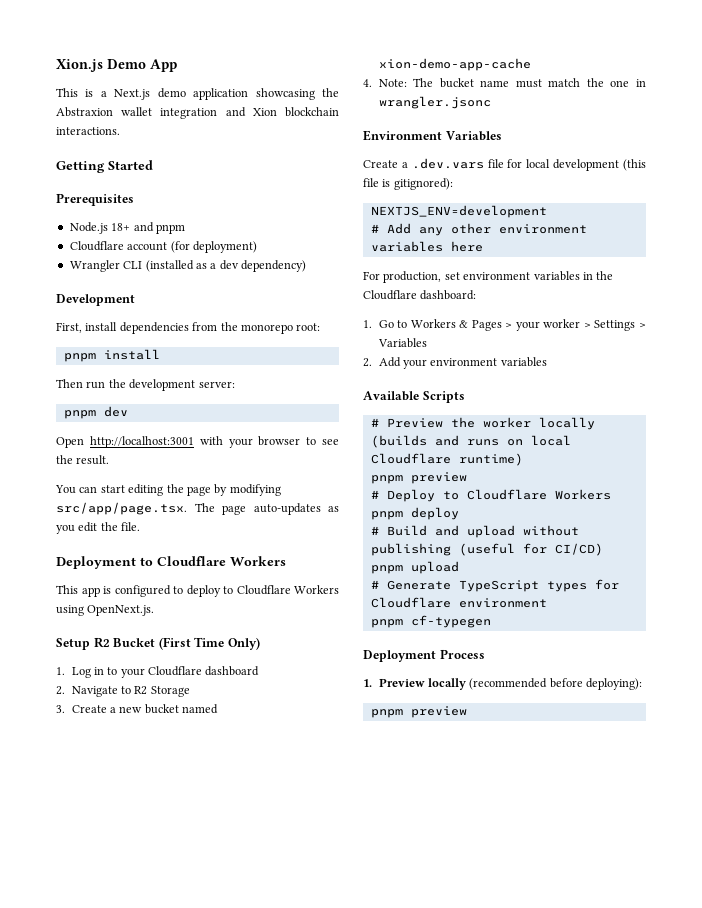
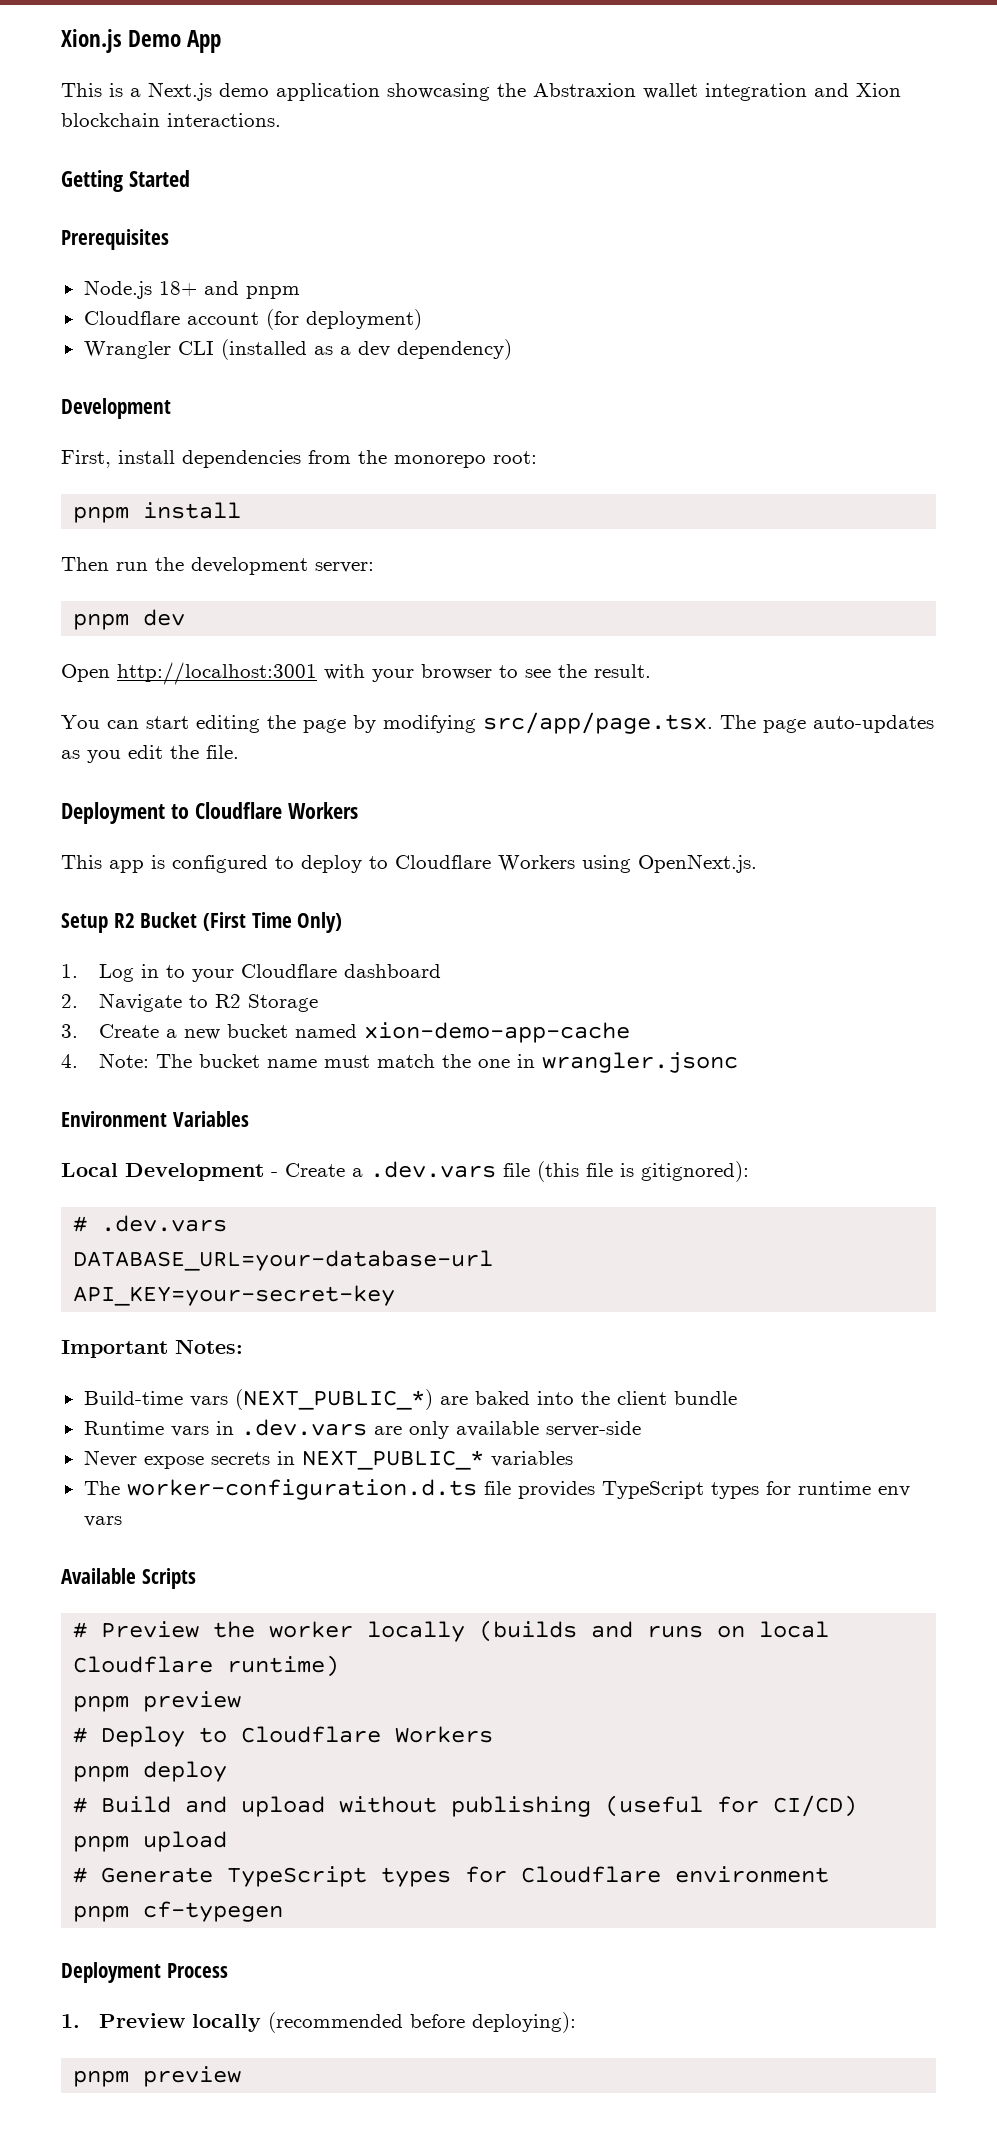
- Create a .dev.vars file for local development (this file is gitignored):
+ Local Development - Create a .dev.vars file (this file is gitignored):
- NEXTJS_ENV=development
- # Add any other environment variables here
- For production, set environment variables in the Cloudflare dashboard:
- 1. Go to Workers & Pages > your worker > Settings > Variables
- 2. Add your environment variables
+ # .dev.vars
+ DATABASE_URL=your-database-url
+ API_KEY=your-secret-key
+ Important Notes:
+ Build-time vars (NEXT_PUBLIC_*) are baked into the client bundle
+ Runtime vars in .dev.vars are only available server-side
+ Never expose secrets in NEXT_PUBLIC_* variables
+ The worker-configuration.d.ts file provides TypeScript types for runtime env vars

